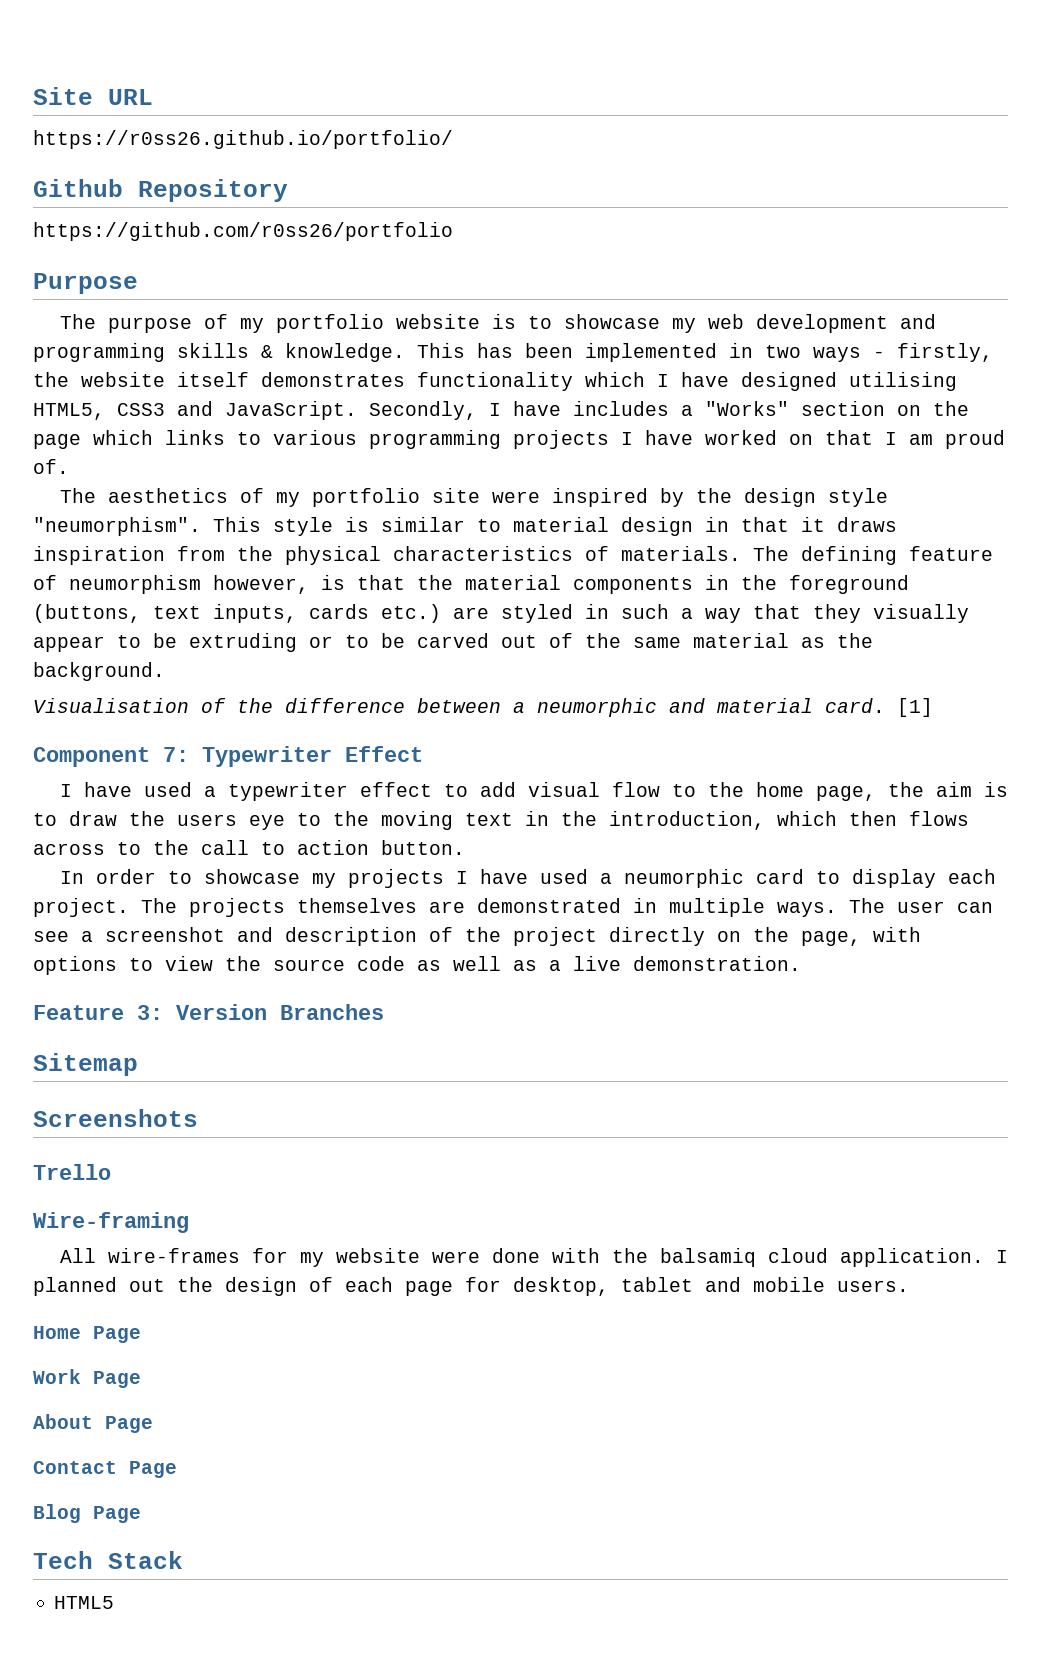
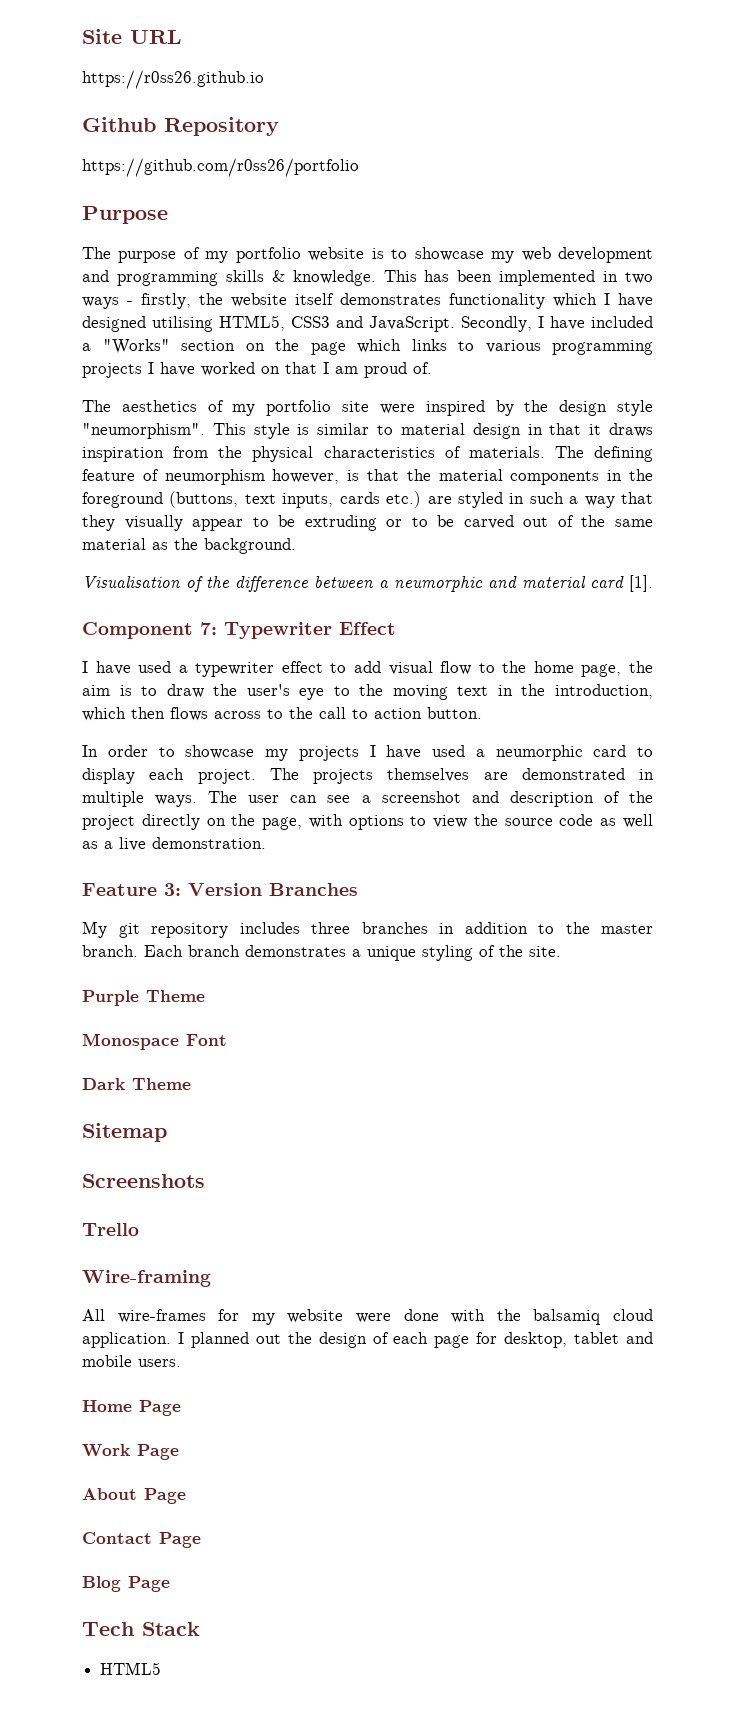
- https://r0ss26.github.io/portfolio/
+ https://r0ss26.github.io
- Secondly, I have includes a "Works" section on the page which links to various programming projects I have worked on that I am proud of.
+ Secondly, I have included a "Works" section on the page which links to various programming projects I have worked on that I am proud of.
- Visualisation of the difference between a neumorphic and material card. [1]
+ Visualisation of the difference between a neumorphic and material card [1].
- I have used a typewriter effect to add visual flow to the home page, the aim is to draw the users eye to the moving text in the introduction, which then flows across to the call to action button.
+ I have used a typewriter effect to add visual flow to the home page, the aim is to draw the user's eye to the moving text in the introduction, which then flows across to the call to action button.
+ My git repository includes three branches in addition to the master branch. Each branch demonstrates a unique styling of the site.
+ Purple Theme
+ Monospace Font
+ Dark Theme

